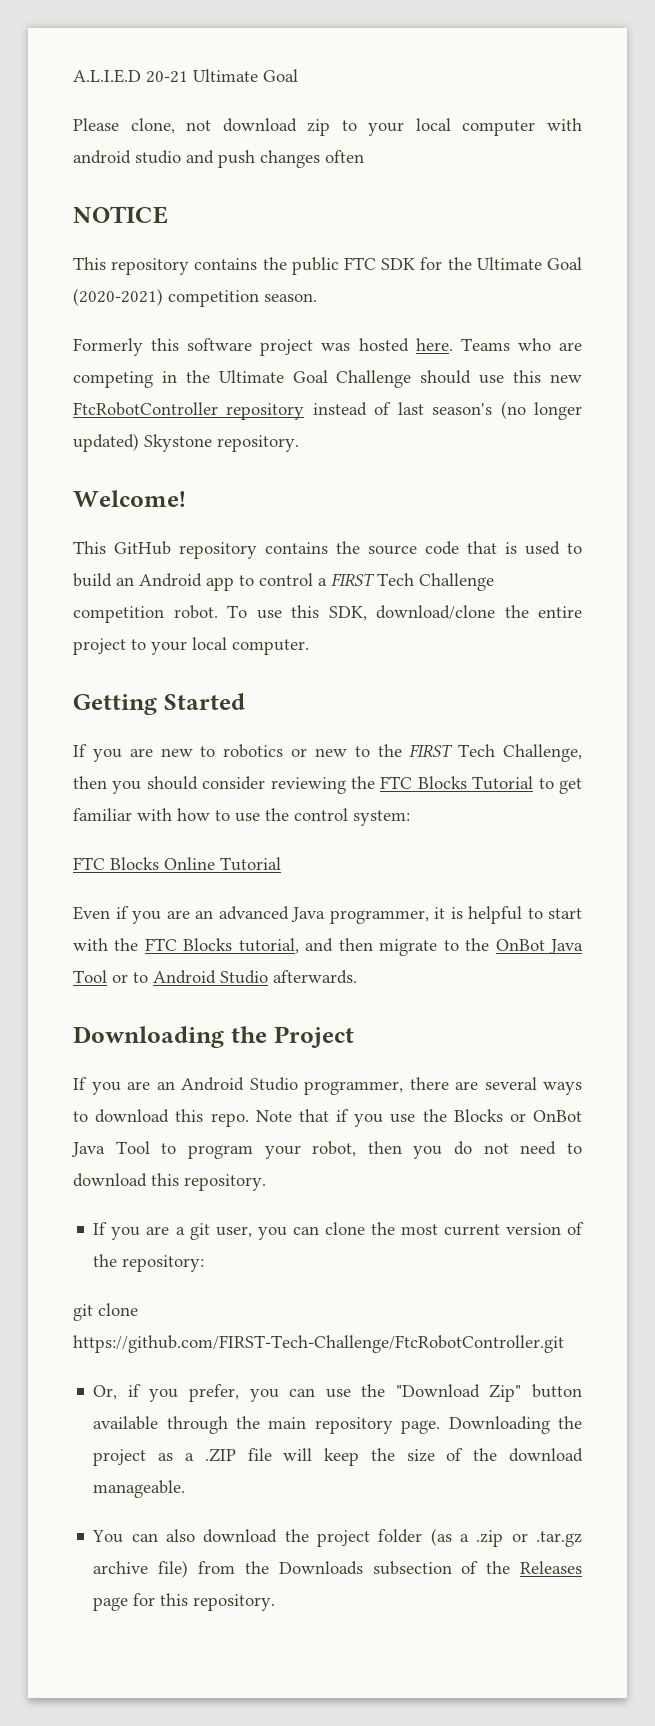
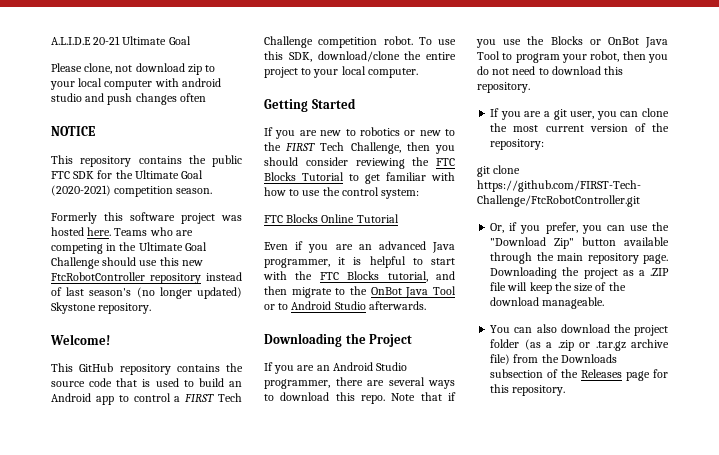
- A.L.I.E.D 20-21 Ultimate Goal
+ A.L.I.D.E 20-21 Ultimate Goal

